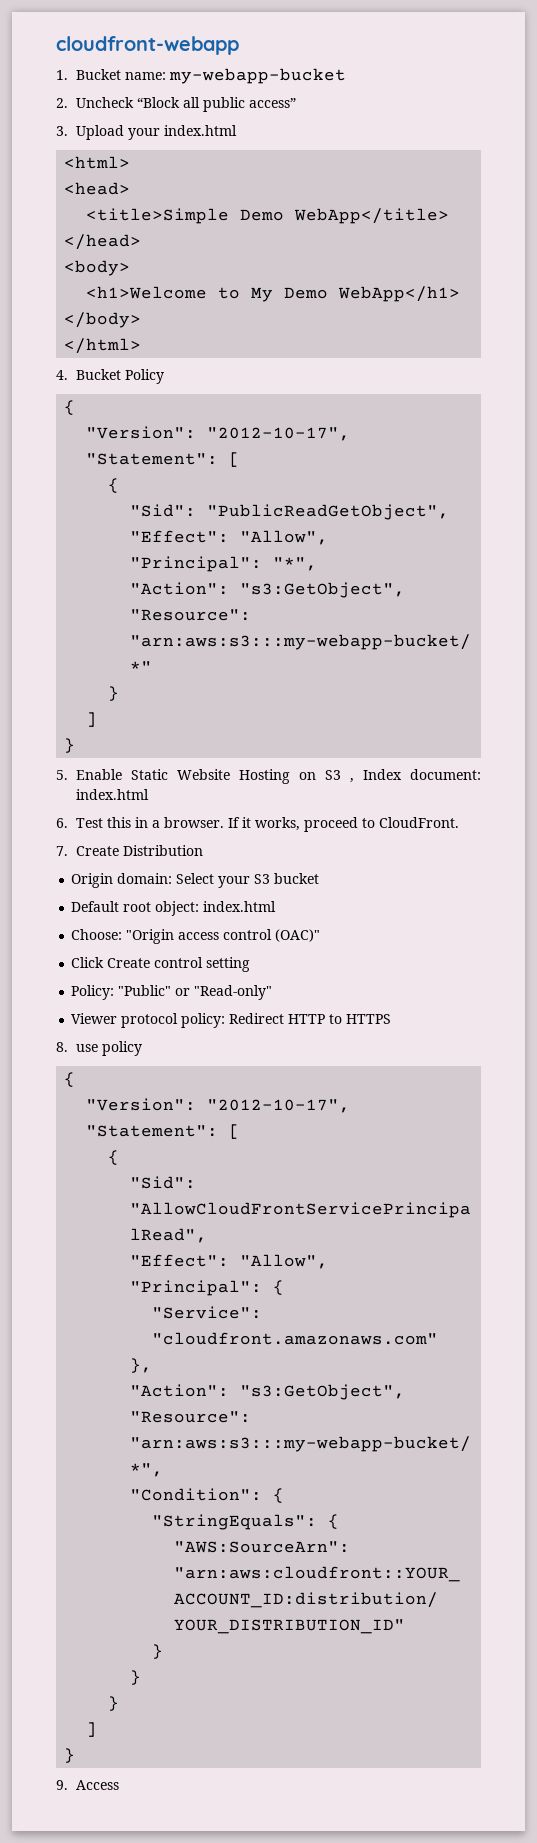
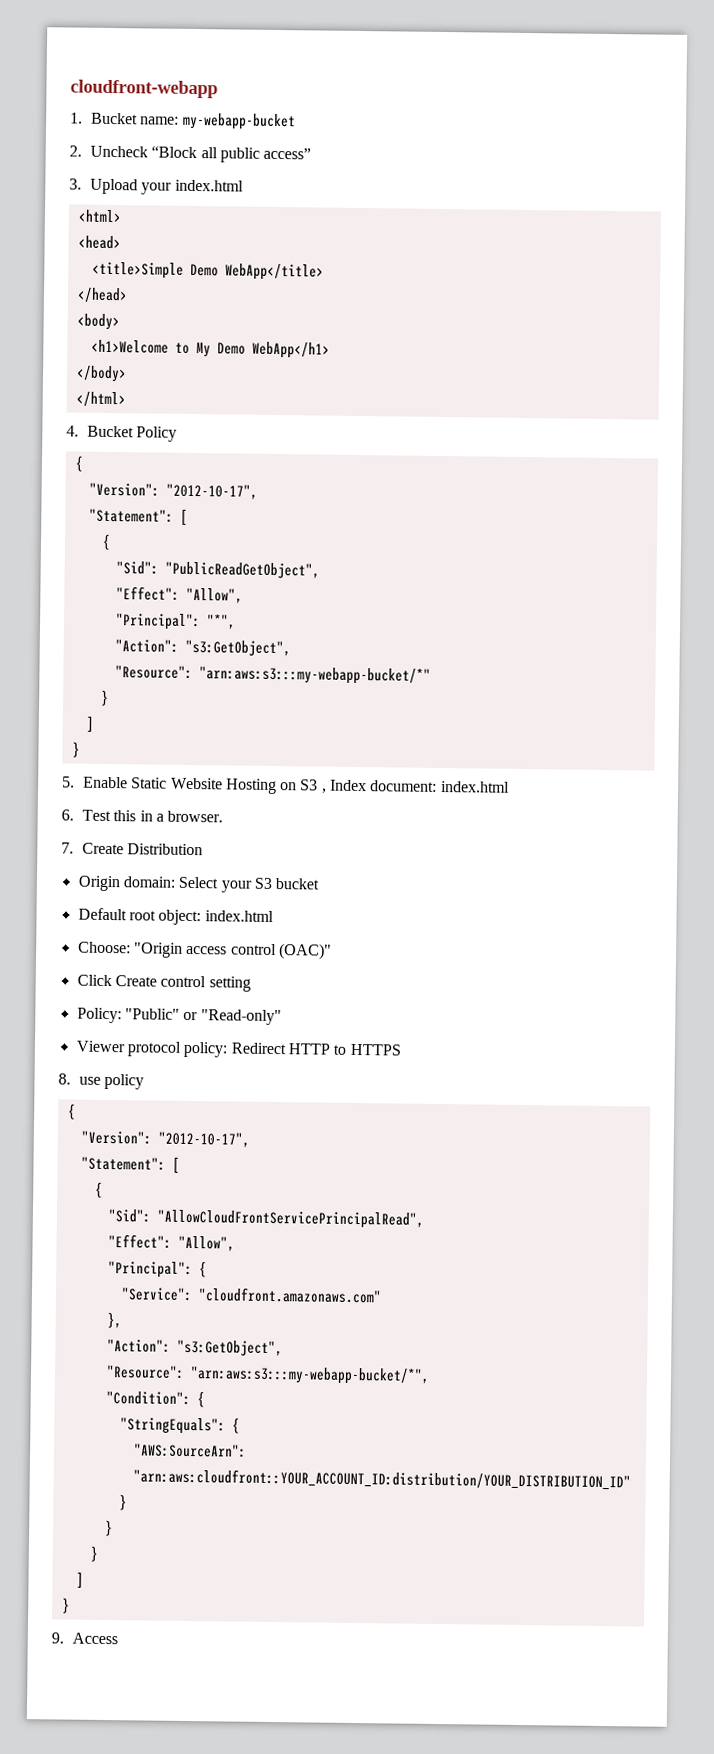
- If it works, proceed to CloudFront.

